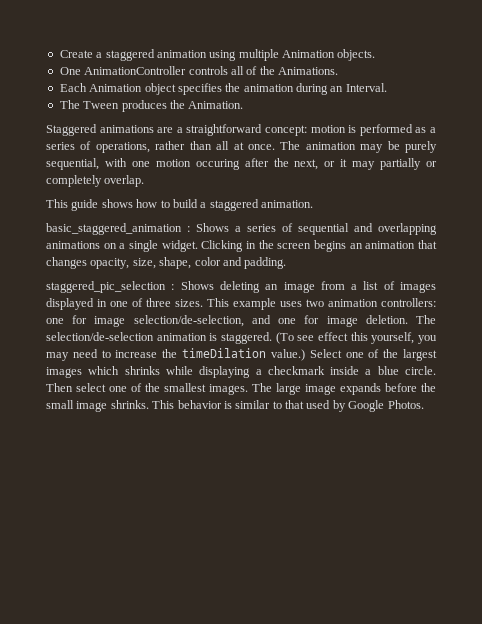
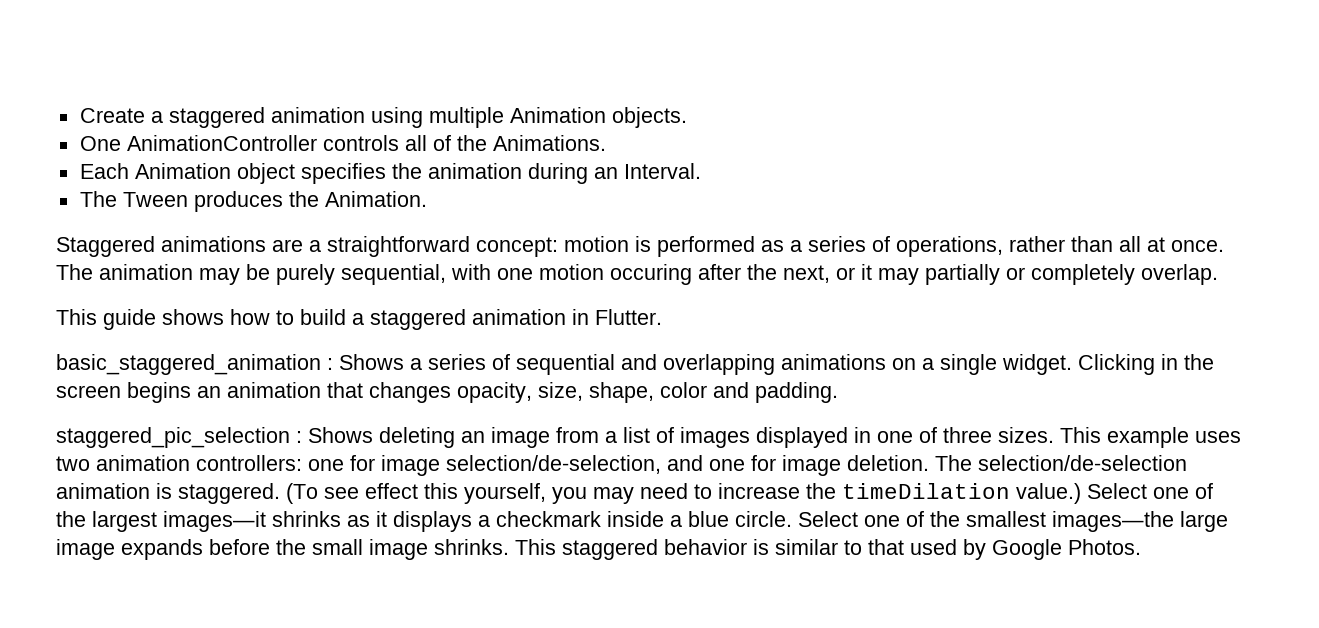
- This guide shows how to build a staggered animation.
+ This guide shows how to build a staggered animation in Flutter.
- Select one of the largest images which shrinks while displaying a checkmark inside a blue circle.
+ Select one of the largest images—it shrinks as it displays a checkmark inside a blue circle.
- Then select one of the smallest images. The large image expands before the small image shrinks.
+ Select one of the smallest images—the large image expands before the small image shrinks.
- This behavior is similar to that used by Google Photos.
+ This staggered behavior is similar to that used by Google Photos.

